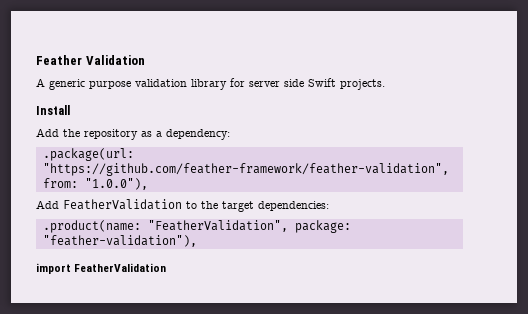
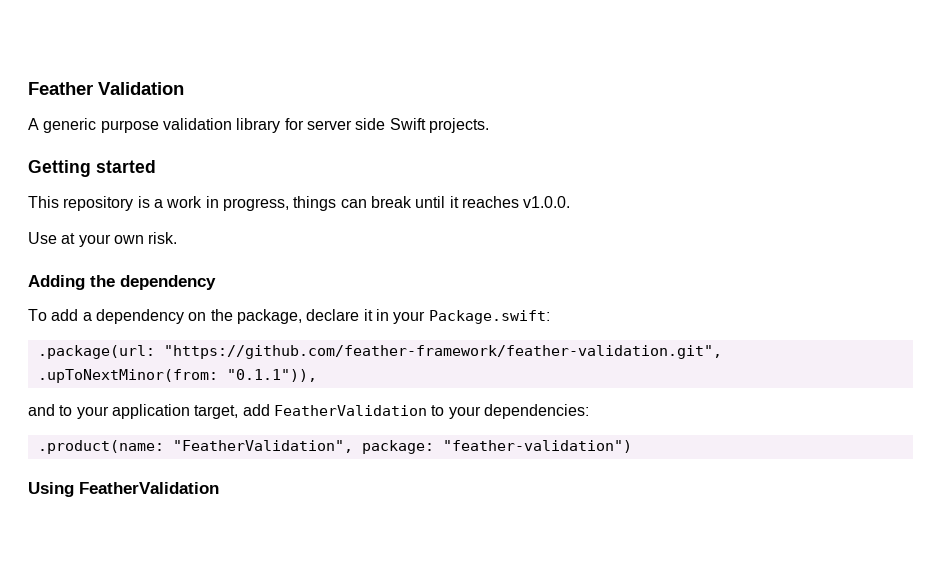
- Install
- Add the repository as a dependency:
- .package(url: "https://github.com/feather-framework/feather-validation", from: "1.0.0"),
- Add FeatherValidation to the target dependencies:
+ Getting started
+ This repository is a work in progress, things can break until it reaches v1.0.0.
+ Use at your own risk.
+ Adding the dependency
+ To add a dependency on the package, declare it in your Package.swift:
+ .package(url: "https://github.com/feather-framework/feather-validation.git", .upToNextMinor(from: "0.1.1")),
+ and to your application target, add FeatherValidation to your dependencies:
- .product(name: "FeatherValidation", package: "feather-validation"),
- import FeatherValidation
+ .product(name: "FeatherValidation", package: "feather-validation")
+ Using FeatherValidation

